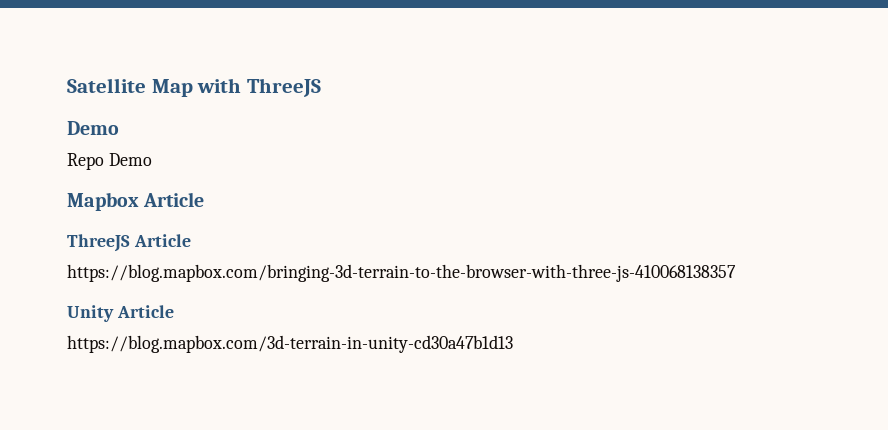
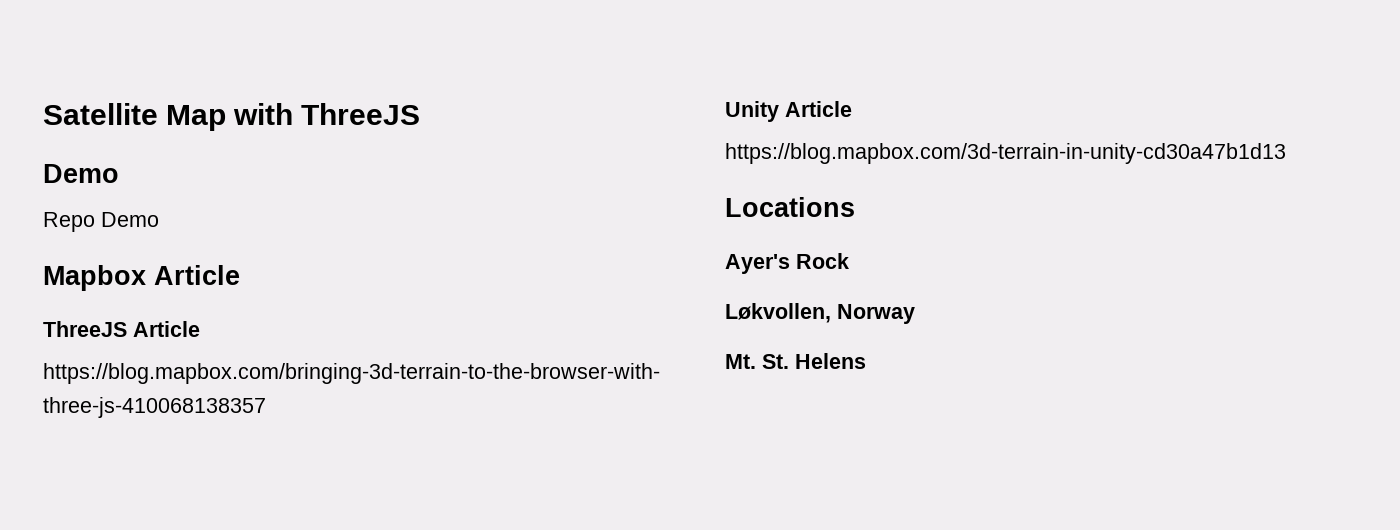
+ Locations
+ Ayer's Rock
+ Løkvollen, Norway
+ Mt. St. Helens

